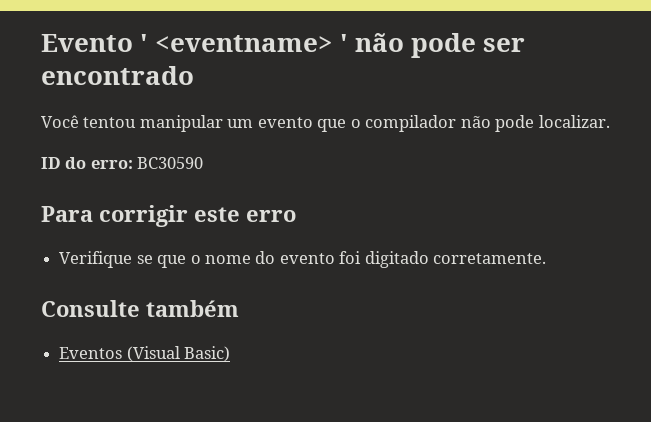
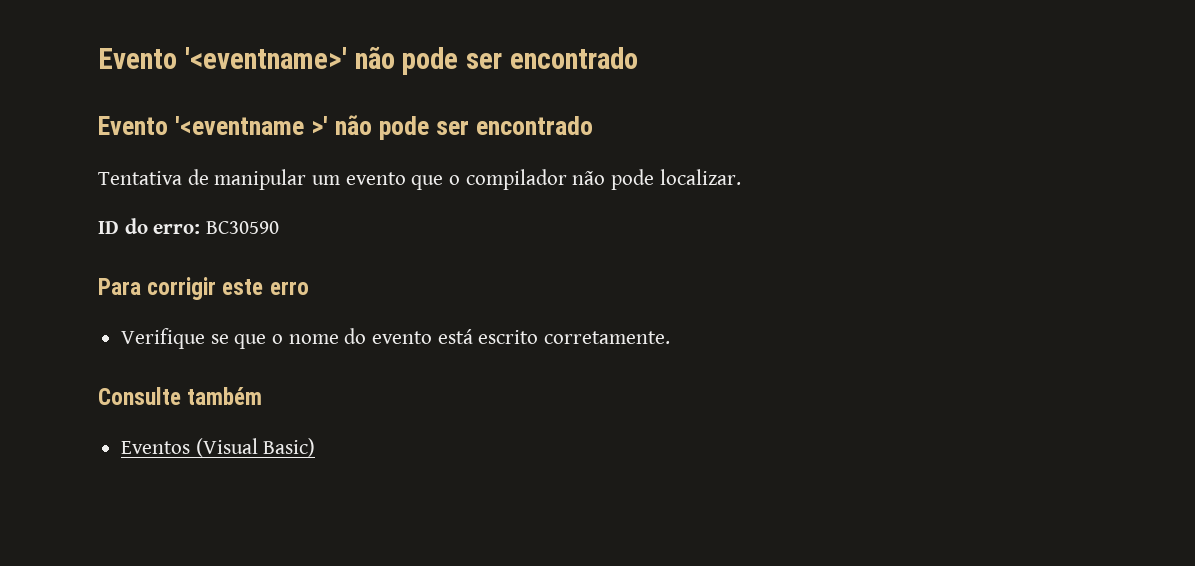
- Evento ' <eventname> ' não pode ser encontrado
- Você tentou manipular um evento que o compilador não pode localizar.
+ Evento '<eventname>' não pode ser encontrado
+ Evento '<eventname >' não pode ser encontrado
+ Tentativa de manipular um evento que o compilador não pode localizar.
- Verifique se que o nome do evento foi digitado corretamente.
+ Verifique se que o nome do evento está escrito corretamente.

